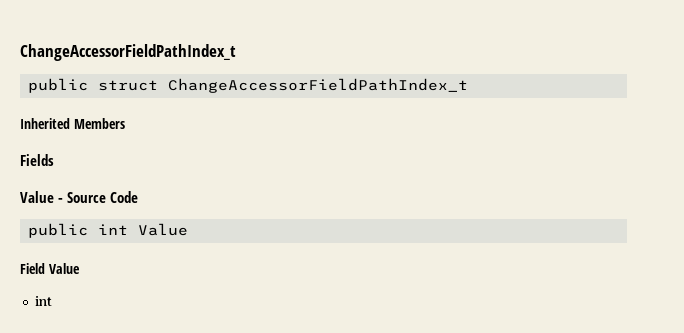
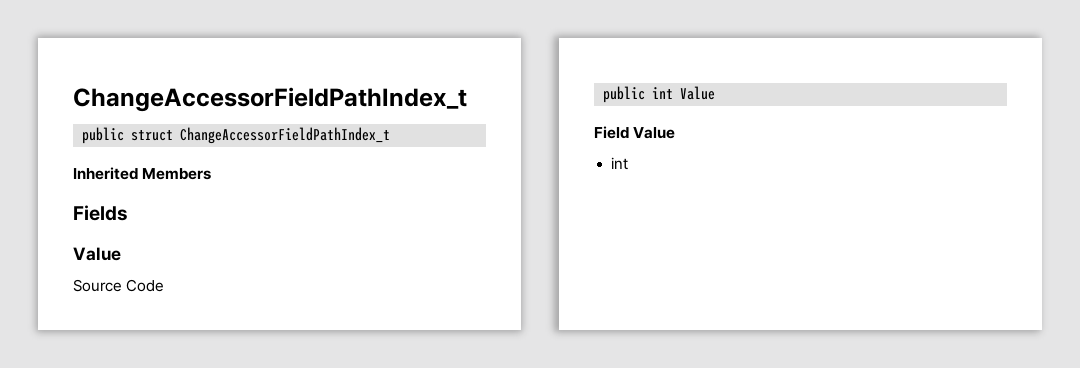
  Fields
- Value - Source Code
+ Value
+ Source Code

